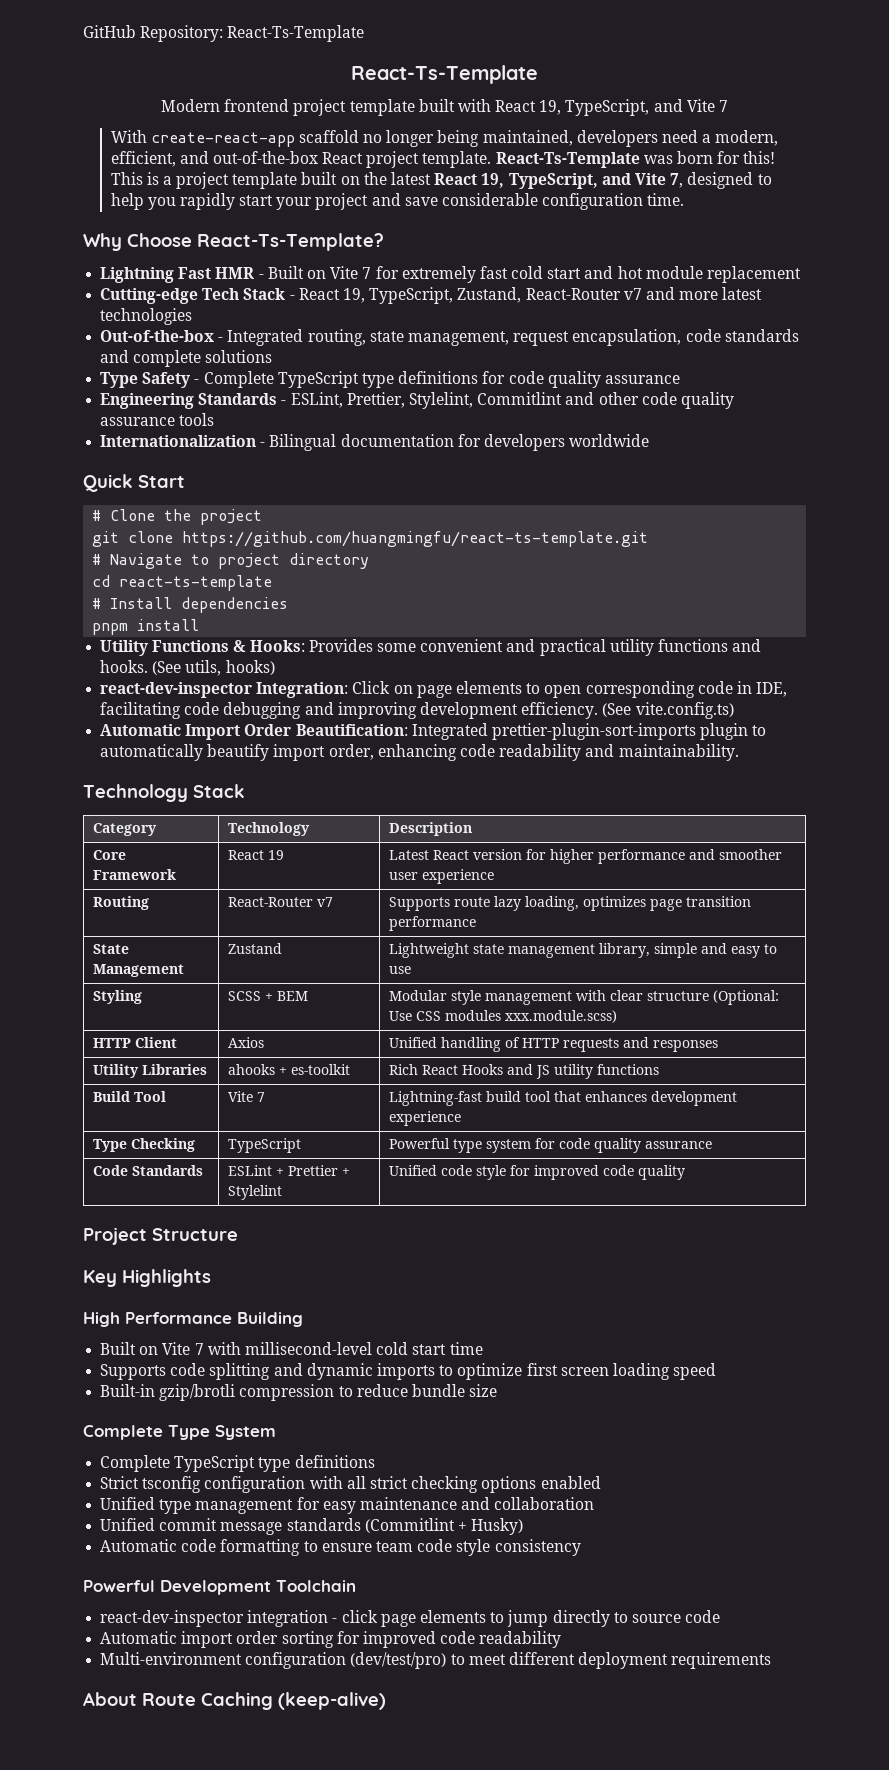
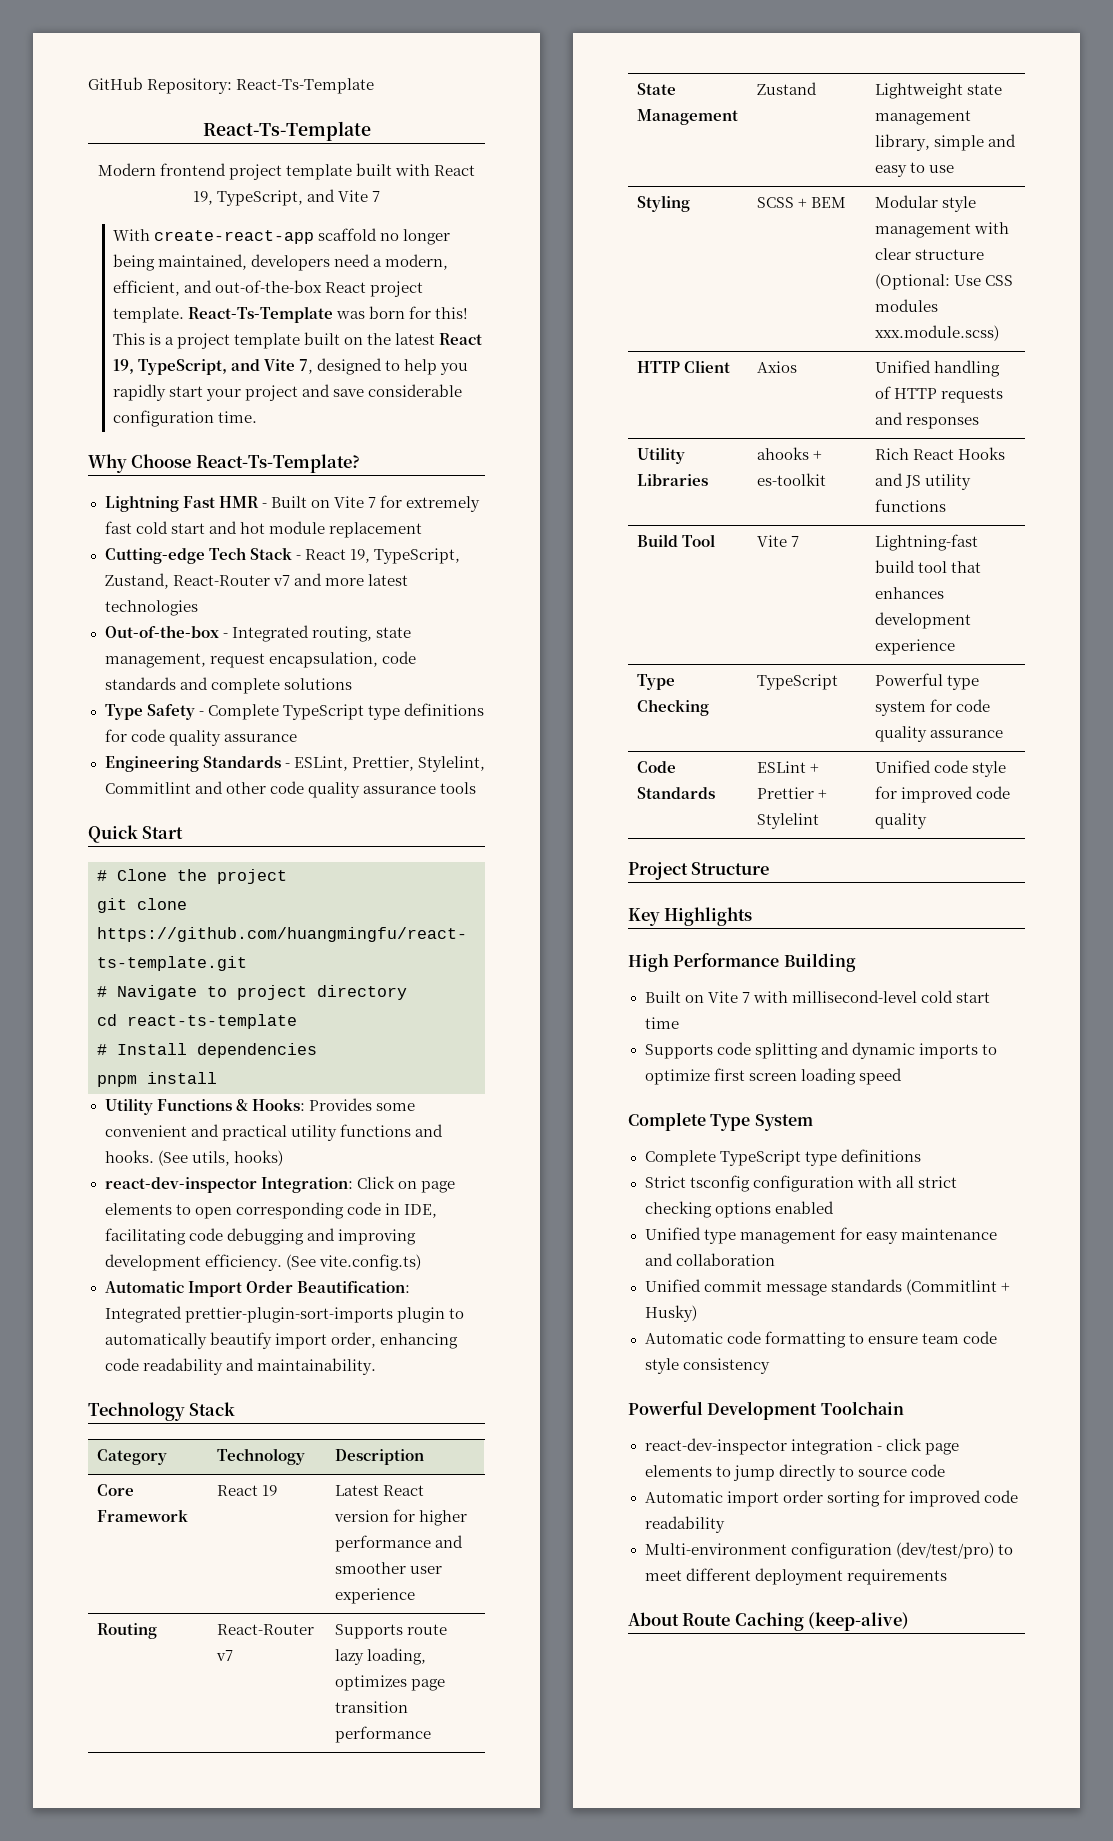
- Internationalization - Bilingual documentation for developers worldwide
- Built-in gzip/brotli compression to reduce bundle size

